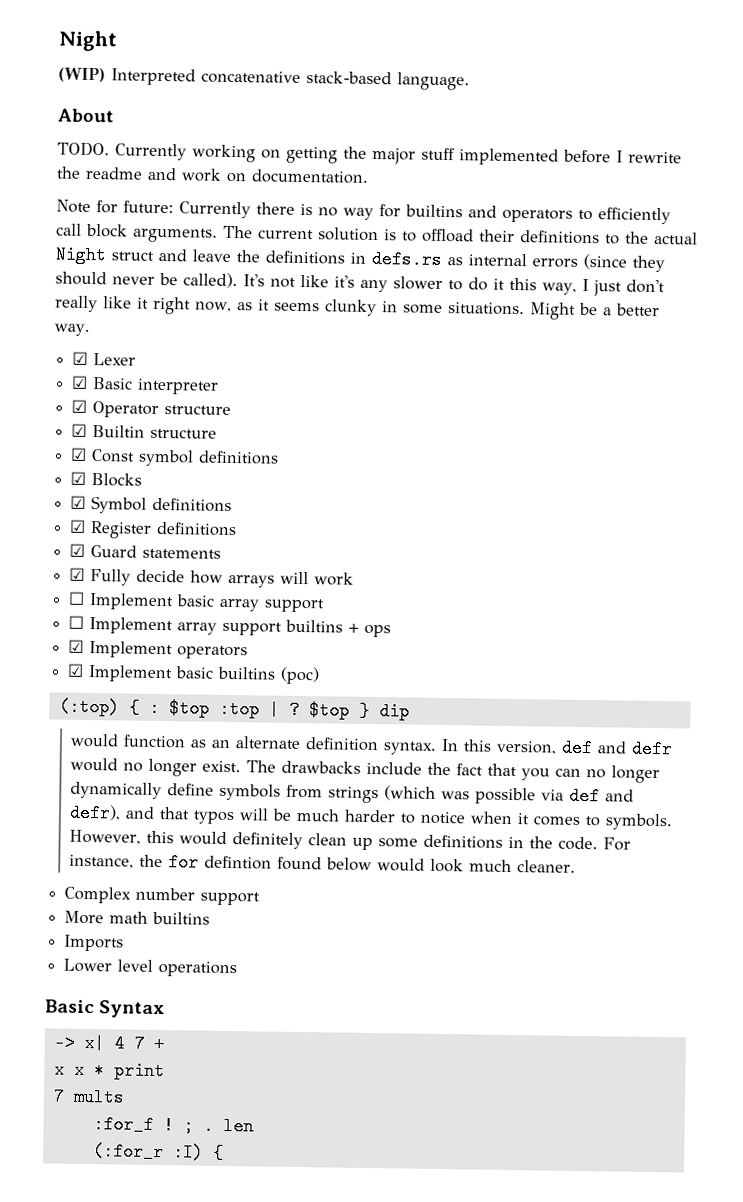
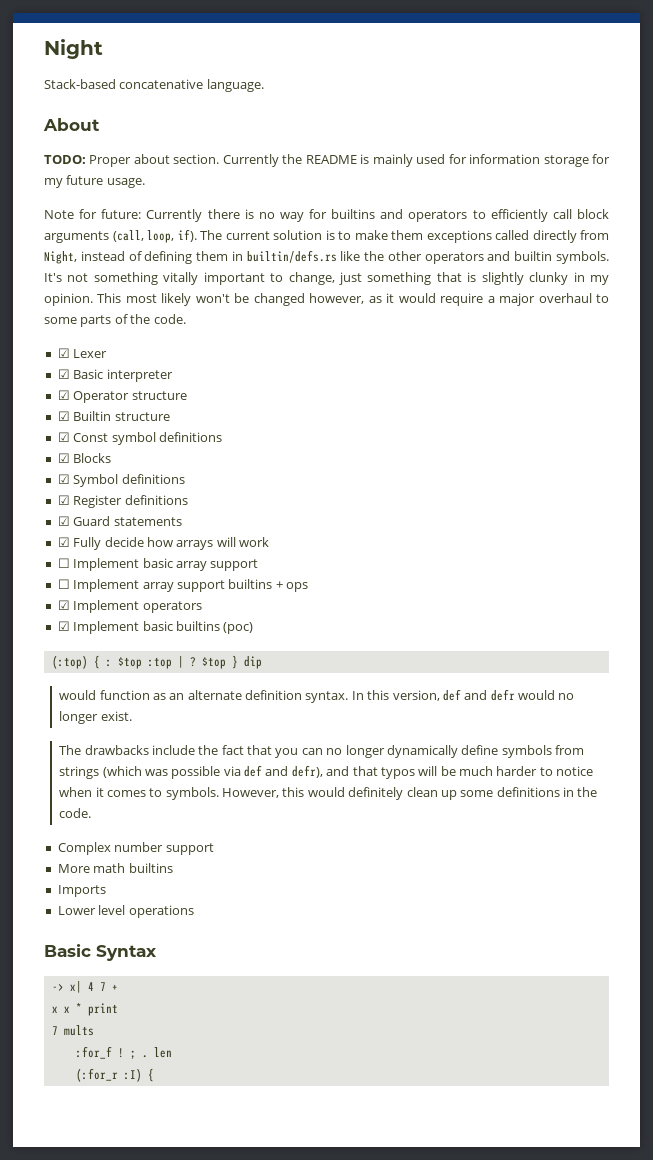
- (WIP) Interpreted concatenative stack-based language.
+ Stack-based concatenative language.
  About
- TODO. Currently working on getting the major stuff implemented before I rewrite the readme and work on documentation.
+ TODO: Proper about section. Currently the README is mainly used for information storage for my future usage.
- Note for future: Currently there is no way for builtins and operators to efficiently call block arguments.
+ Note for future: Currently there is no way for builtins and operators to efficiently call block arguments (call, loop, if).
- The current solution is to offload their definitions to the actual Night struct and leave the definitions in defs.rs as internal errors (since they should never be called). It's not like it's any slower to do it this way, I just don't really like it right now, as it seems clunky in some situations. Might be a better way.
+ The current solution is to make them exceptions called directly from Night, instead of defining them in builtin/defs.rs like the other operators and builtin symbols. It's not something vitally important to change, just something that is slightly clunky in my opinion. This most likely won't be changed however, as it would require a major overhaul to some parts of the code.
- In this version, def and defr would no longer exist. The drawbacks include the fact that you can no longer dynamically define symbols from strings (which was possible via def and defr), and that typos will be much harder to notice when it comes to symbols.
+ In this version, def and defr would no longer exist.
+ The drawbacks include the fact that you can no longer dynamically define symbols from strings (which was possible via def and defr), and that typos will be much harder to notice when it comes to symbols.
- For instance, the for defintion found below would look much cleaner.

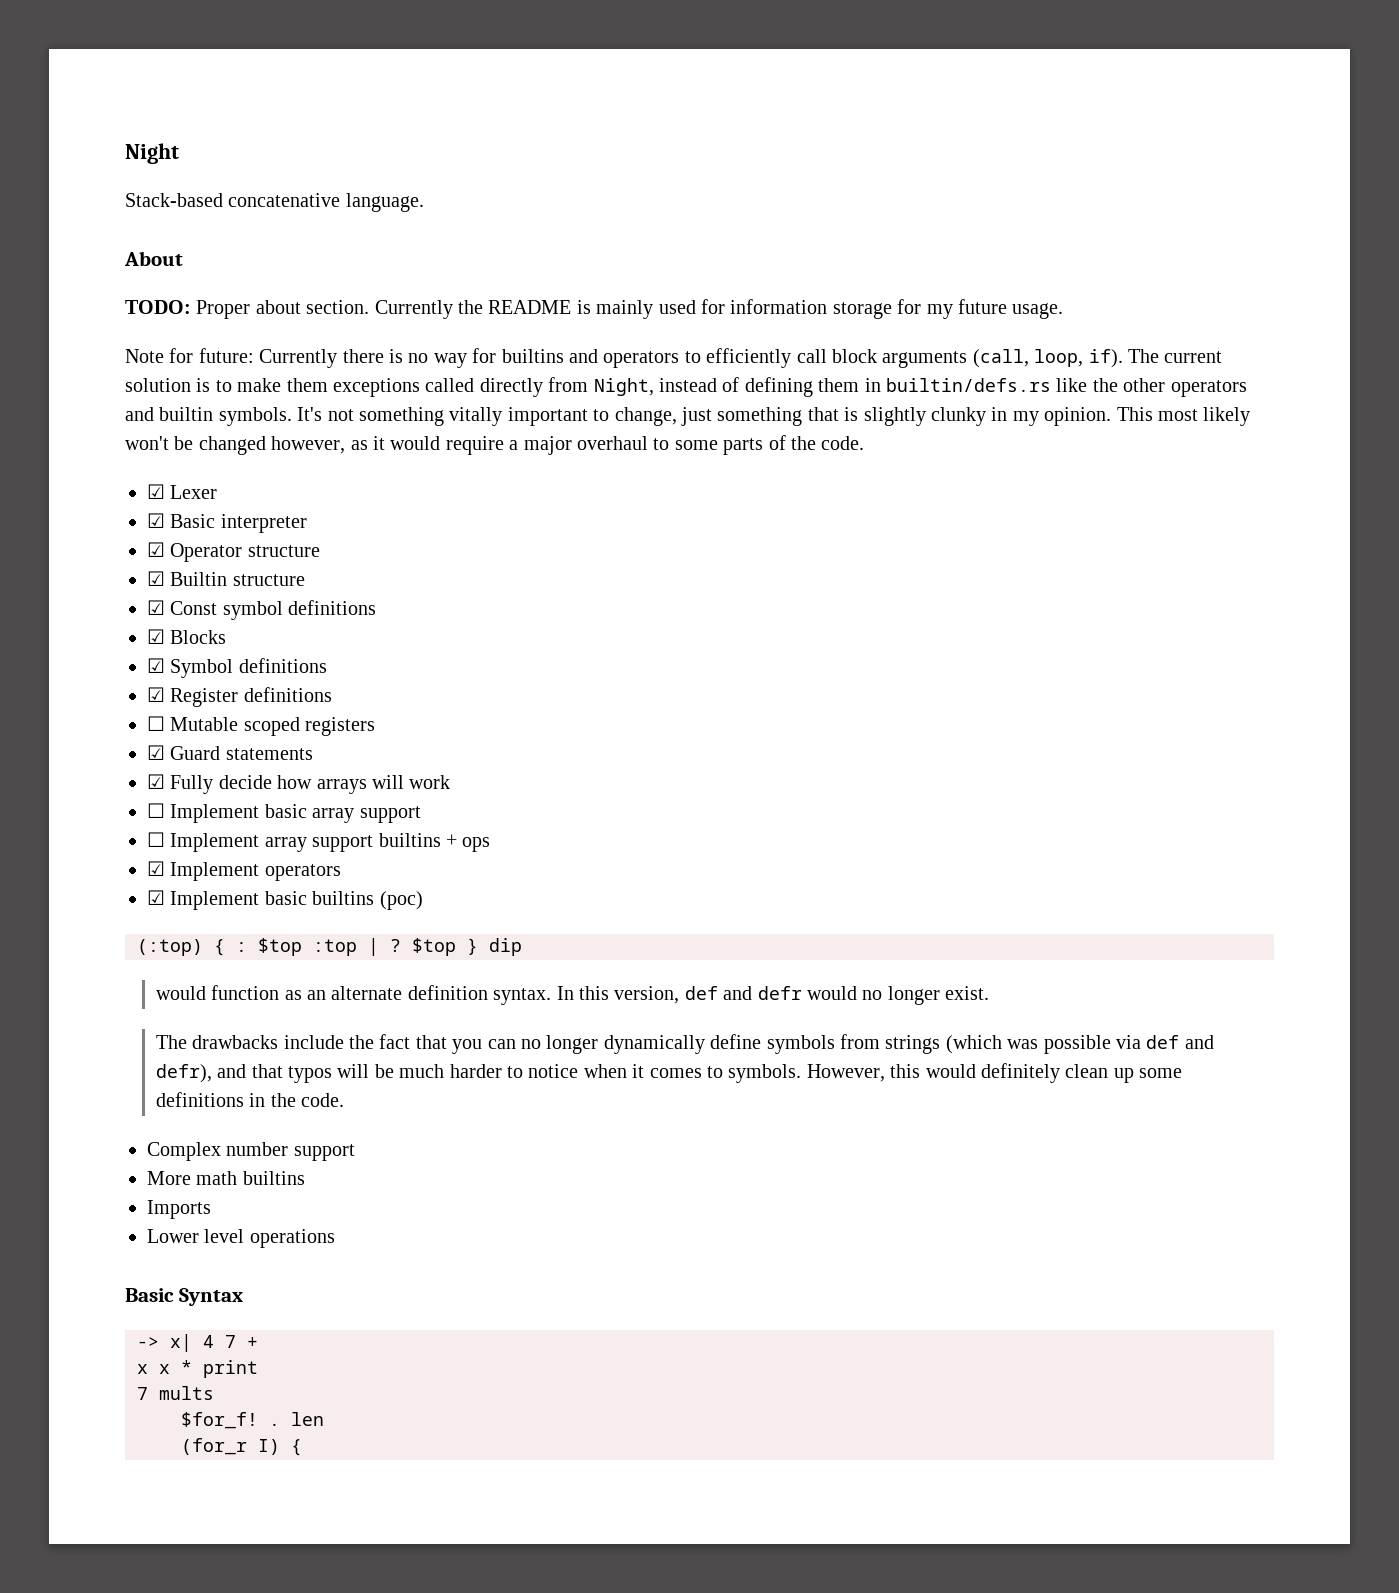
+ ☐ Mutable scoped registers
- :for_f ! ; . len
+ $for_f! . len
- (:for_r :I) {
+ (for_r I) {

